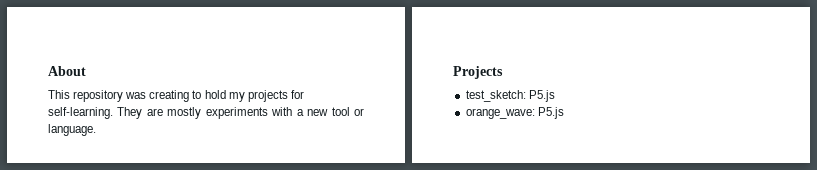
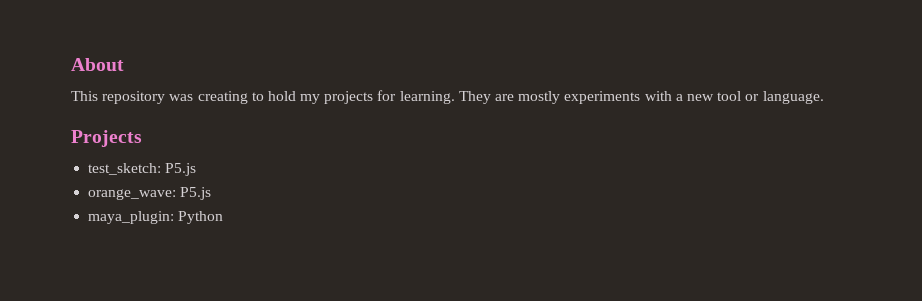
- This repository was creating to hold my projects for self-learning.
+ This repository was creating to hold my projects for learning.
+ maya_plugin: Python

